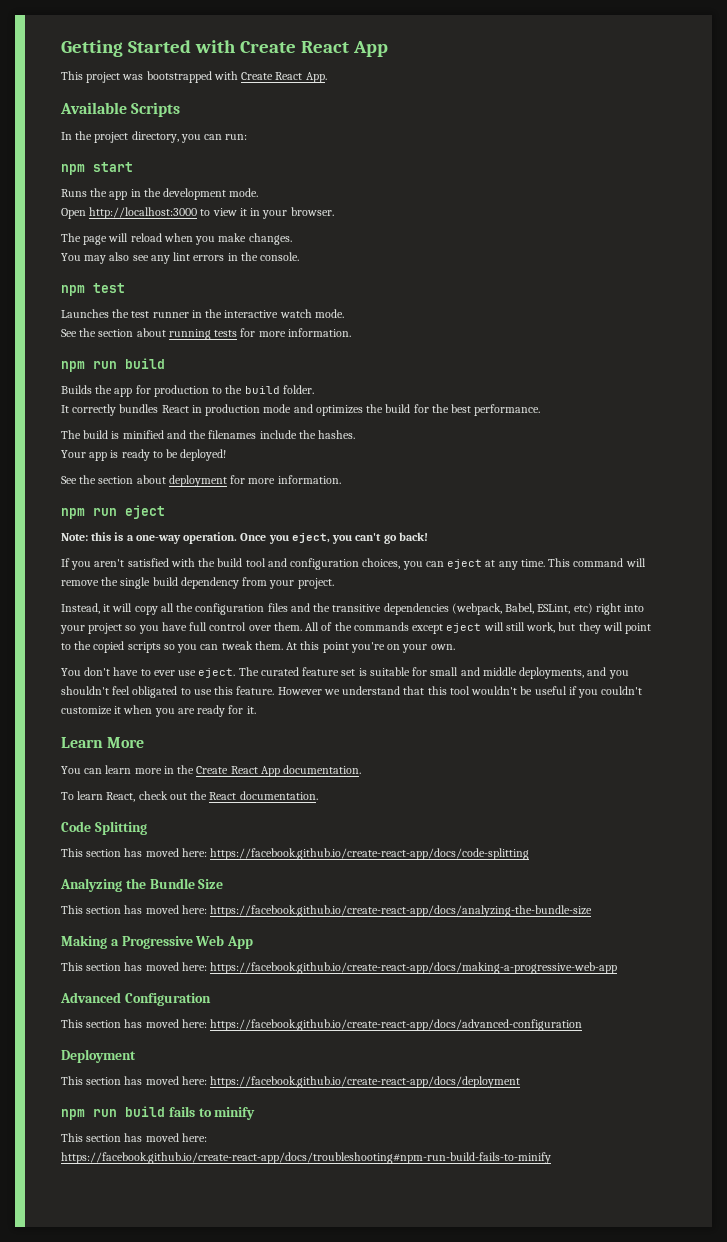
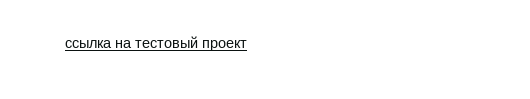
- Getting Started with Create React App
- This project was bootstrapped with Create React App.
- Available Scripts
- In the project directory, you can run:
- npm start
- Runs the app in the development mode.
- Open http://localhost:3000 to view it in your browser.
- The page will reload when you make changes.
- You may also see any lint errors in the console.
- npm test
- Launches the test runner in the interactive watch mode.
- See the section about running tests for more information.
- npm run build
- Builds the app for production to the build folder.
- It correctly bundles React in production mode and optimizes the build for the best performance.
- The build is minified and the filenames include the hashes.
- Your app is ready to be deployed!
- See the section about deployment for more information.
- npm run eject
- Note: this is a one-way operation. Once you eject, you can't go back!
- If you aren't satisfied with the build tool and configuration choices, you can eject at any time. This command will remove the single build dependency from your project.
- Instead, it will copy all the configuration files and the transitive dependencies (webpack, Babel, ESLint, etc) right into your project so you have full control over them. All of the commands except eject will still work, but they will point to the copied scripts so you can tweak them. At this point you're on your own.
- You don't have to ever use eject. The curated feature set is suitable for small and middle deployments, and you shouldn't feel obligated to use this feature. However we understand that this tool wouldn't be useful if you couldn't customize it when you are ready for it.
- Learn More
- You can learn more in the Create React App documentation.
- To learn React, check out the React documentation.
- Code Splitting
- This section has moved here: https://facebook.github.io/create-react-app/docs/code-splitting
- Analyzing the Bundle Size
- This section has moved here: https://facebook.github.io/create-react-app/docs/analyzing-the-bundle-size
- Making a Progressive Web App
- This section has moved here: https://facebook.github.io/create-react-app/docs/making-a-progressive-web-app
- Advanced Configuration
- This section has moved here: https://facebook.github.io/create-react-app/docs/advanced-configuration
- Deployment
- This section has moved here: https://facebook.github.io/create-react-app/docs/deployment
- npm run build fails to minify
- This section has moved here: https://facebook.github.io/create-react-app/docs/troubleshooting#npm-run-build-fails-to-minify
+ ссылка на тестовый проект

